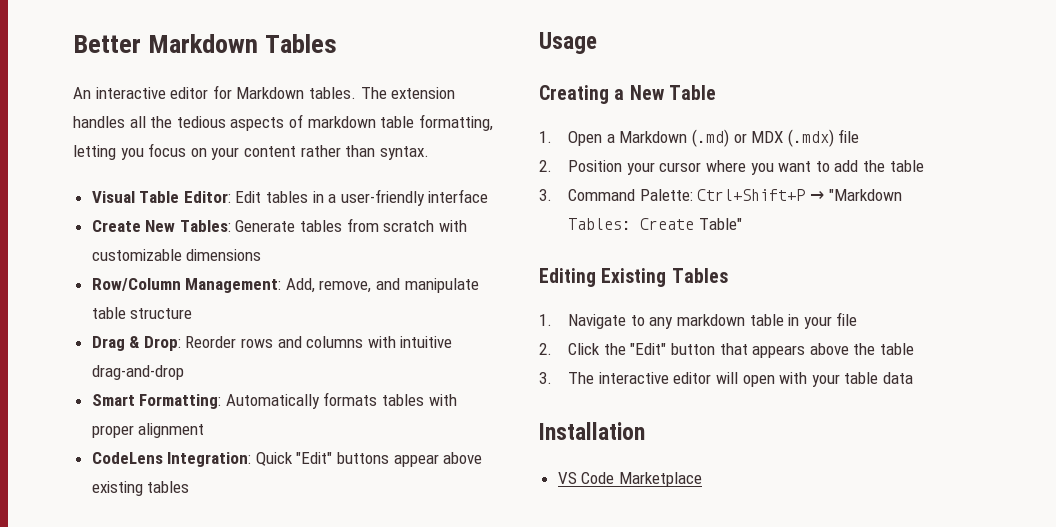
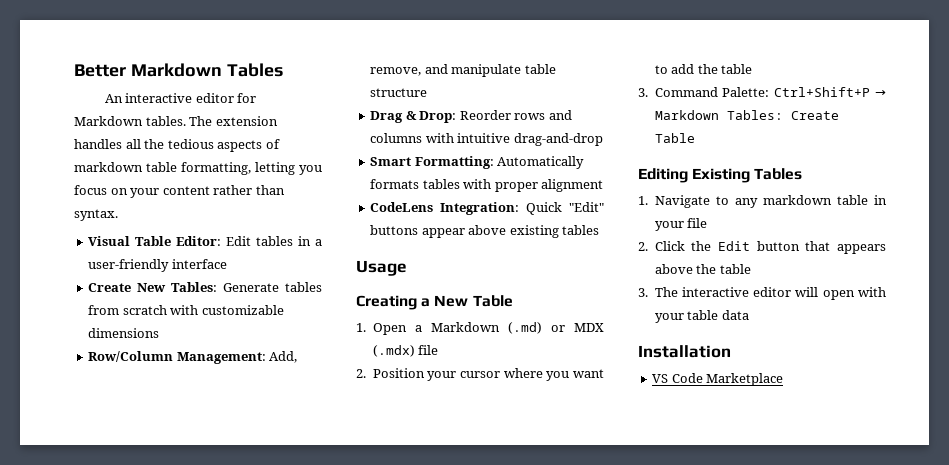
- 3. Command Palette: Ctrl+Shift+P → "Markdown Tables: Create Table"
+ 3. Command Palette: Ctrl+Shift+P → Markdown Tables: Create Table
- 2. Click the "Edit" button that appears above the table
+ 2. Click the Edit button that appears above the table

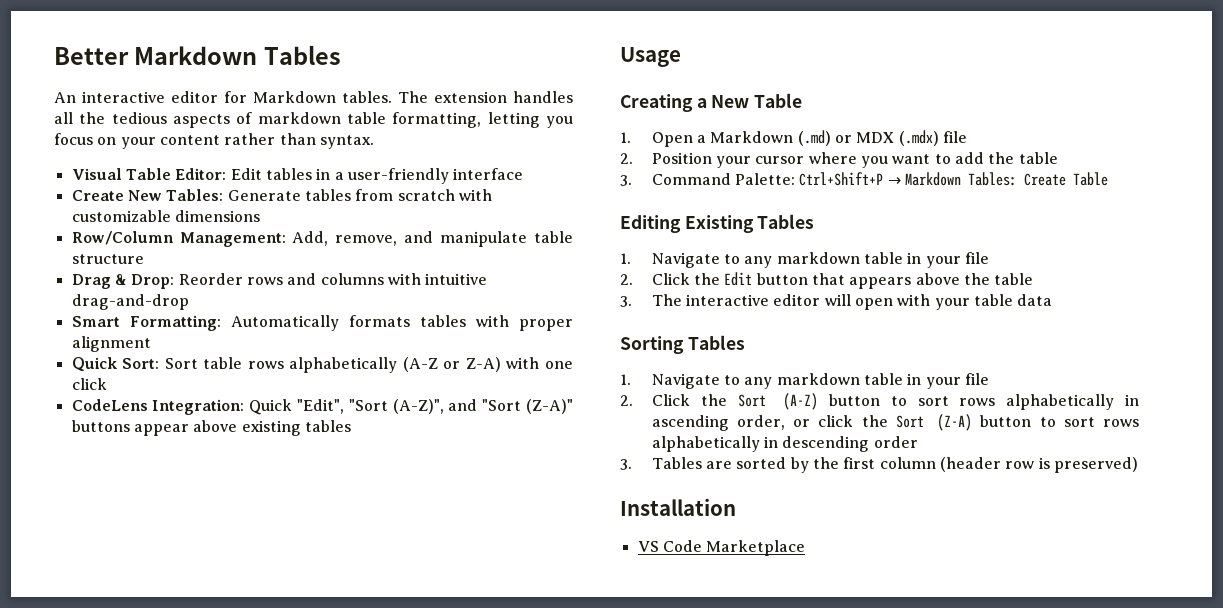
- CodeLens Integration: Quick "Edit" buttons appear above existing tables
+ Quick Sort: Sort table rows alphabetically (A-Z or Z-A) with one click
+ CodeLens Integration: Quick "Edit", "Sort (A-Z)", and "Sort (Z-A)" buttons appear above existing tables
+ Sorting Tables
+ 1. Navigate to any markdown table in your file
+ 2. Click the Sort (A-Z) button to sort rows alphabetically in ascending order, or click the Sort (Z-A) button to sort rows alphabetically in descending order
+ 3. Tables are sorted by the first column (header row is preserved)

